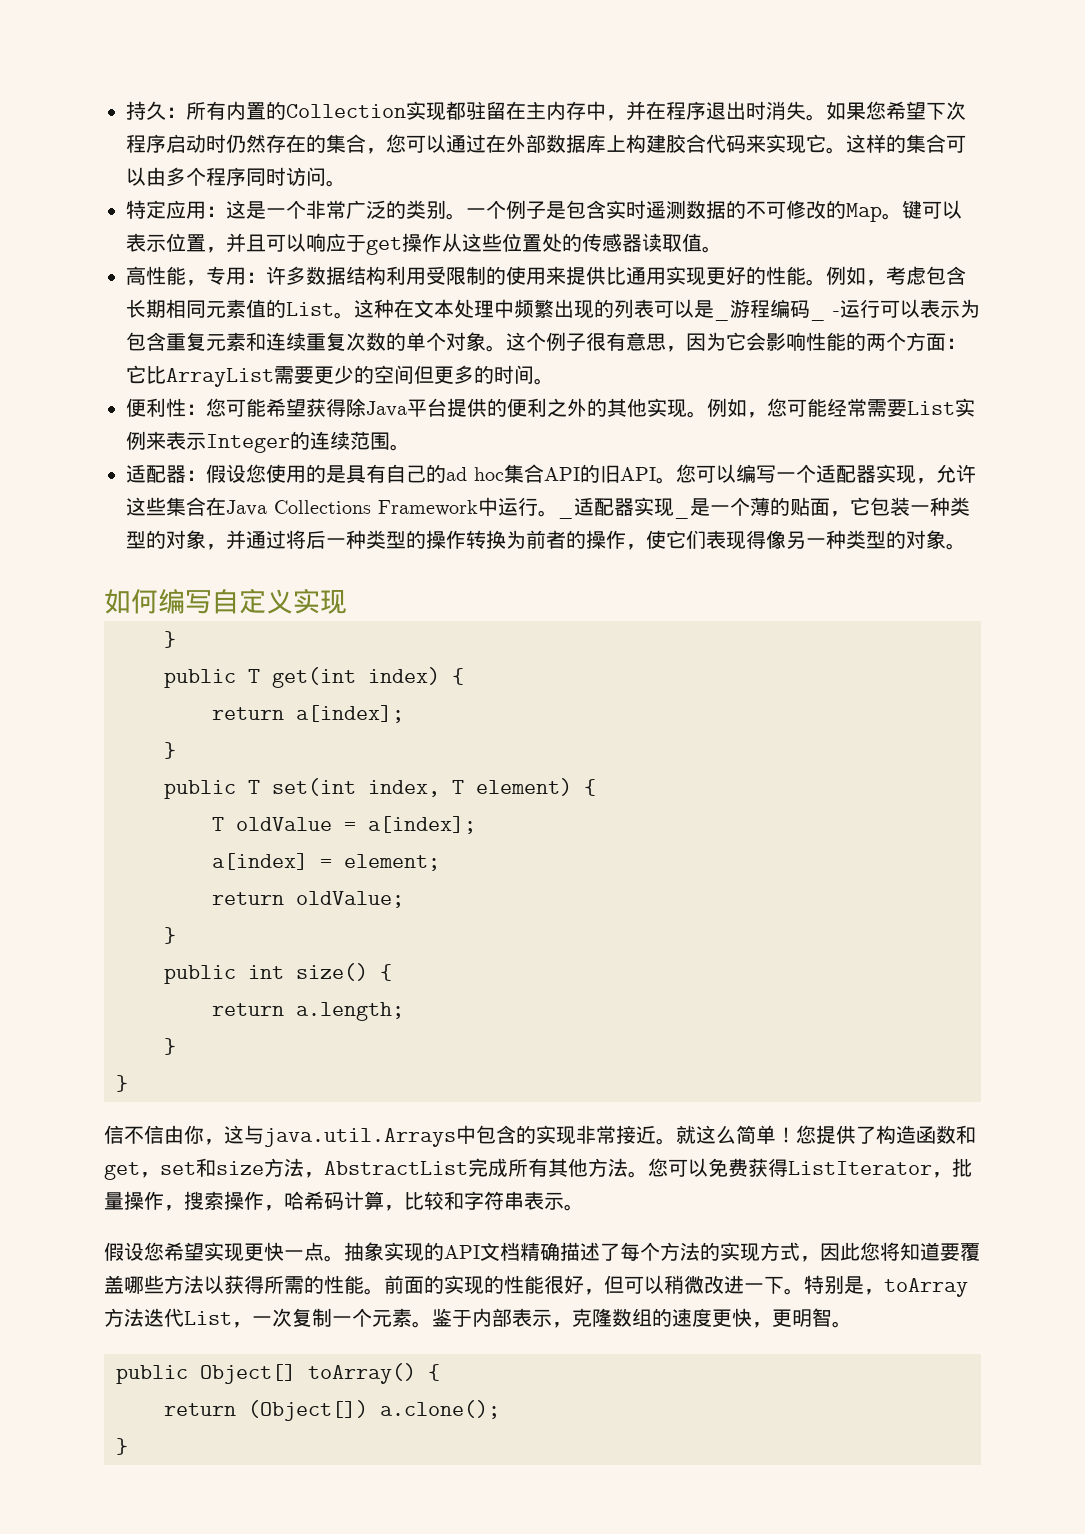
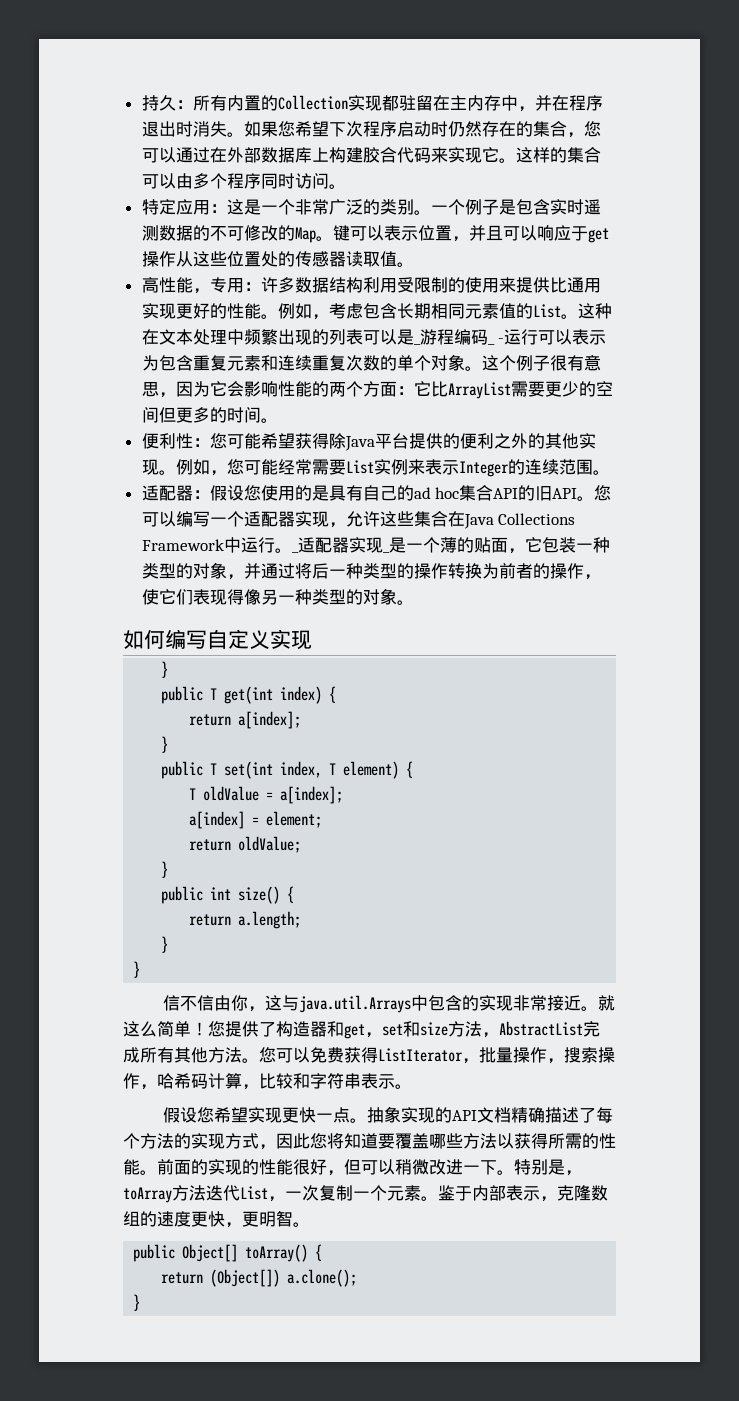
- 您提供了构造函数和get，set和size方法，AbstractList完成所有其他方法。
+ 您提供了构造器和get，set和size方法，AbstractList完成所有其他方法。

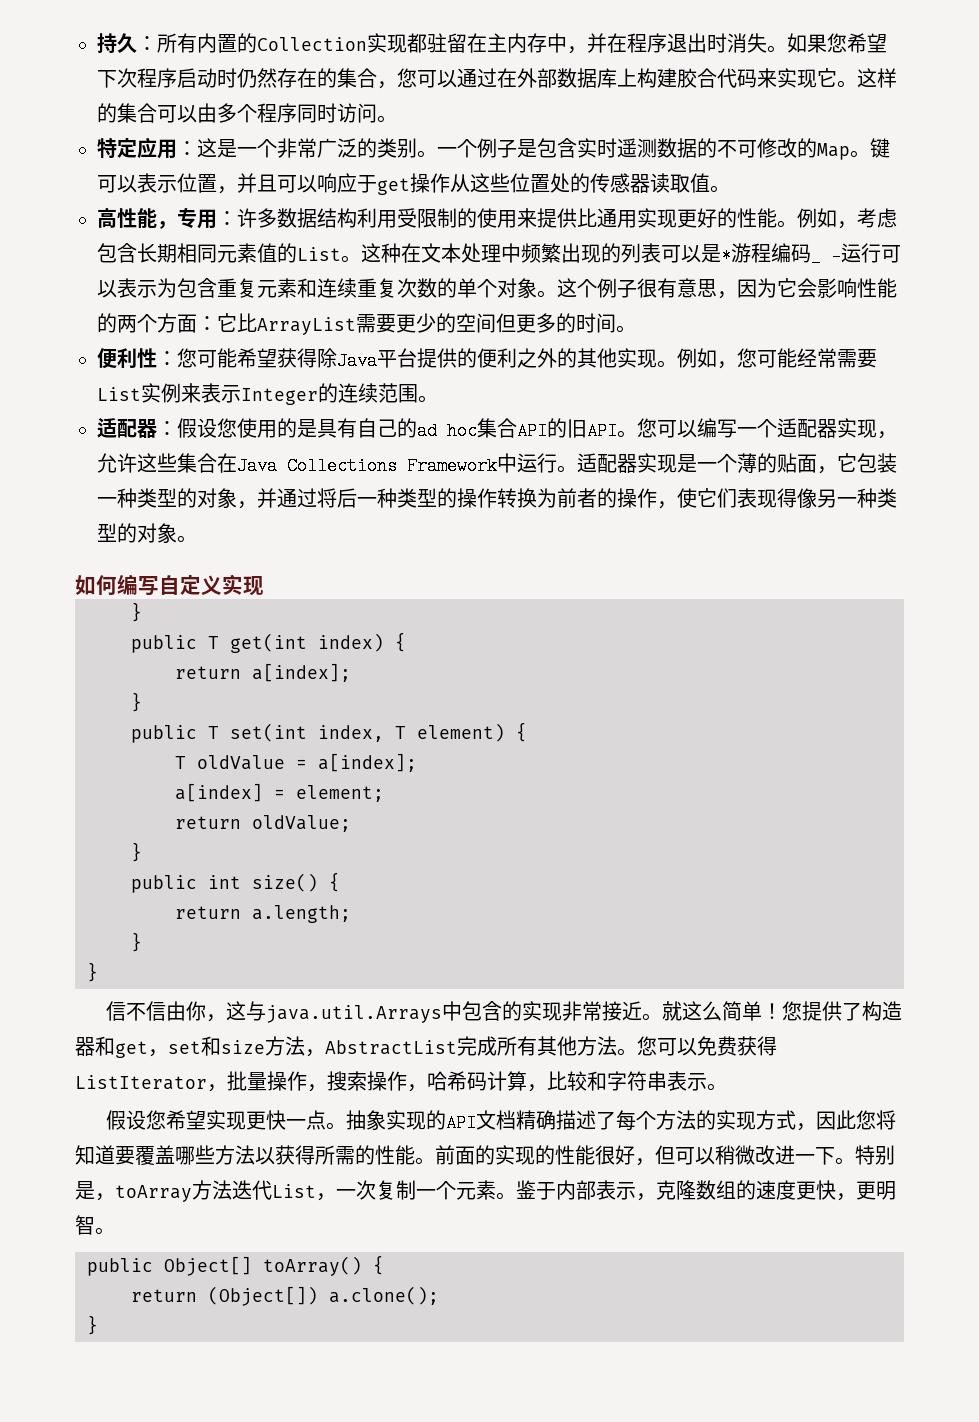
- 这种在文本处理中频繁出现的列表可以是_游程编码_ -运行可以表示为包含重复元素和连续重复次数的单个对象。
+ 这种在文本处理中频繁出现的列表可以是*游程编码_ -运行可以表示为包含重复元素和连续重复次数的单个对象。
- _适配器实现_是一个薄的贴面，它包装一种类型的对象，并通过将后一种类型的操作转换为前者的操作，使它们表现得像另一种类型的对象。
+ 适配器实现是一个薄的贴面，它包装一种类型的对象，并通过将后一种类型的操作转换为前者的操作，使它们表现得像另一种类型的对象。

